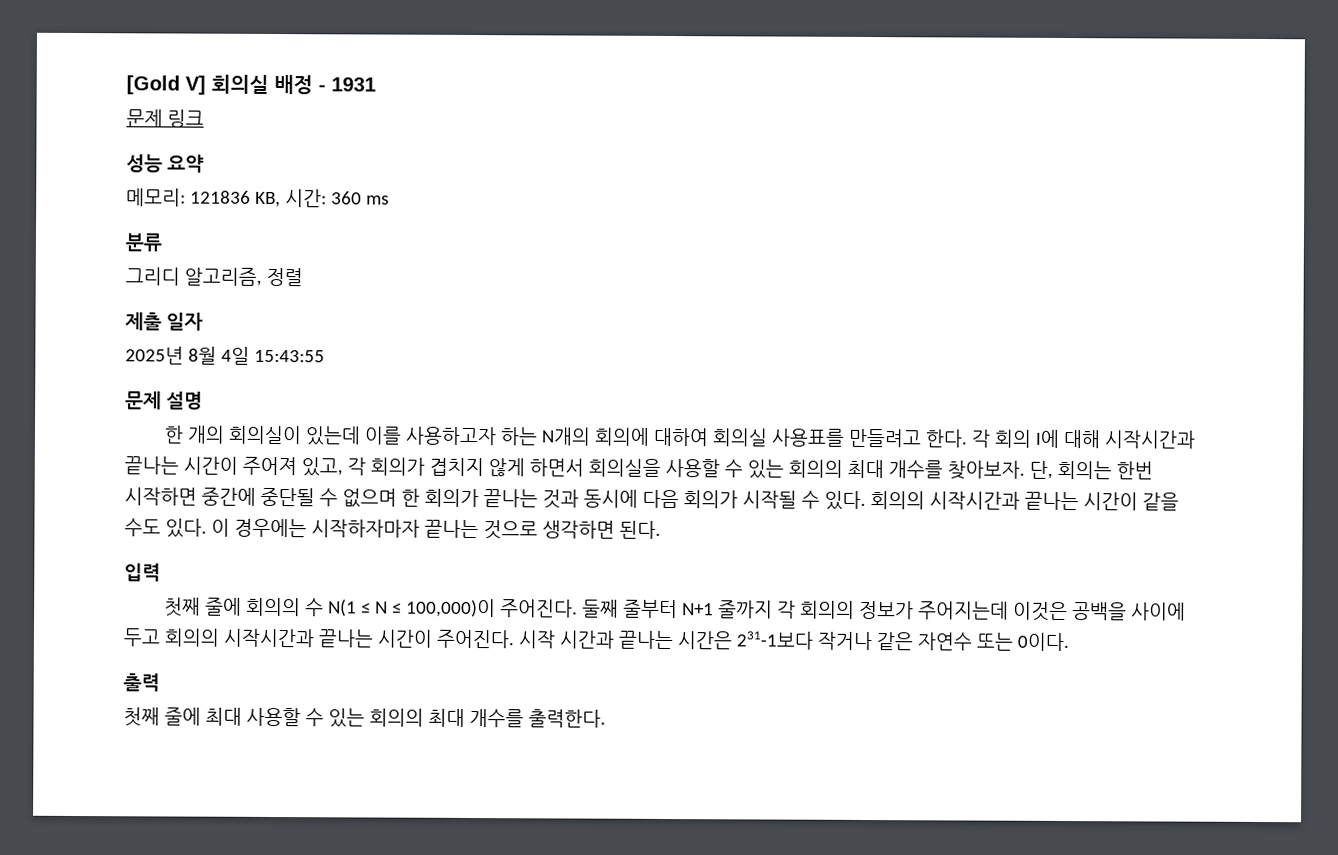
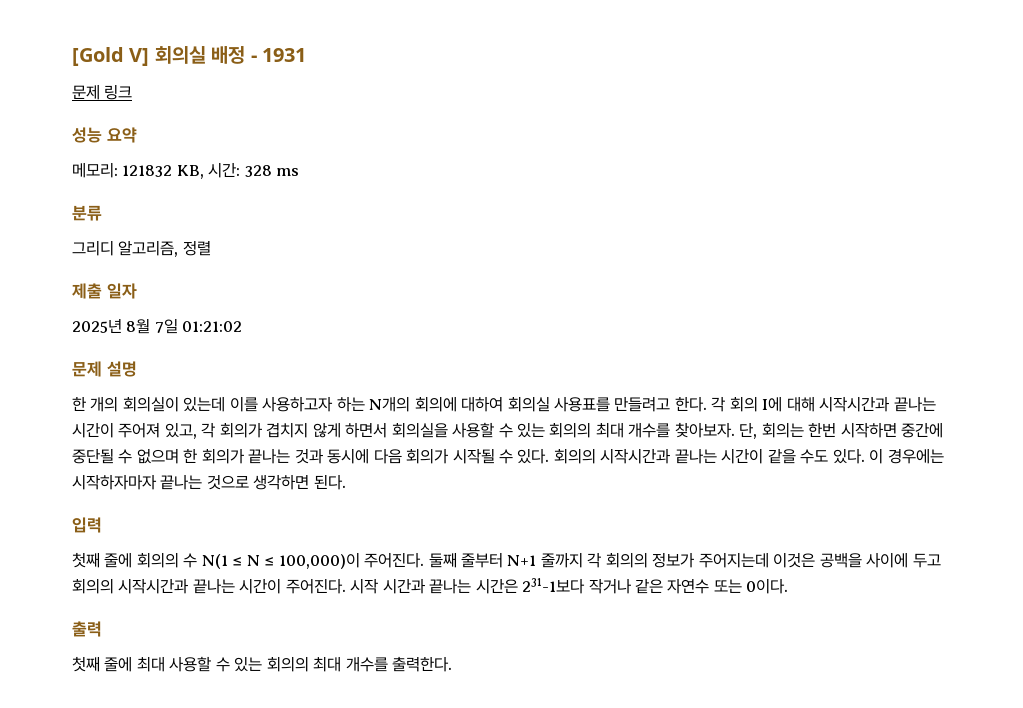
- 메모리: 121836 KB, 시간: 360 ms
+ 메모리: 121832 KB, 시간: 328 ms
- 2025년 8월 4일 15:43:55
+ 2025년 8월 7일 01:21:02

